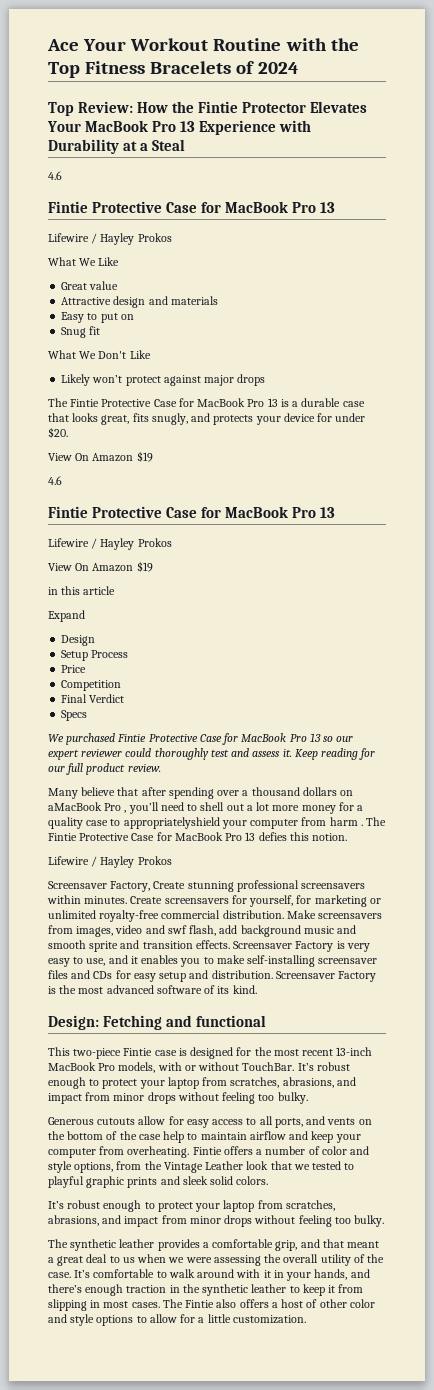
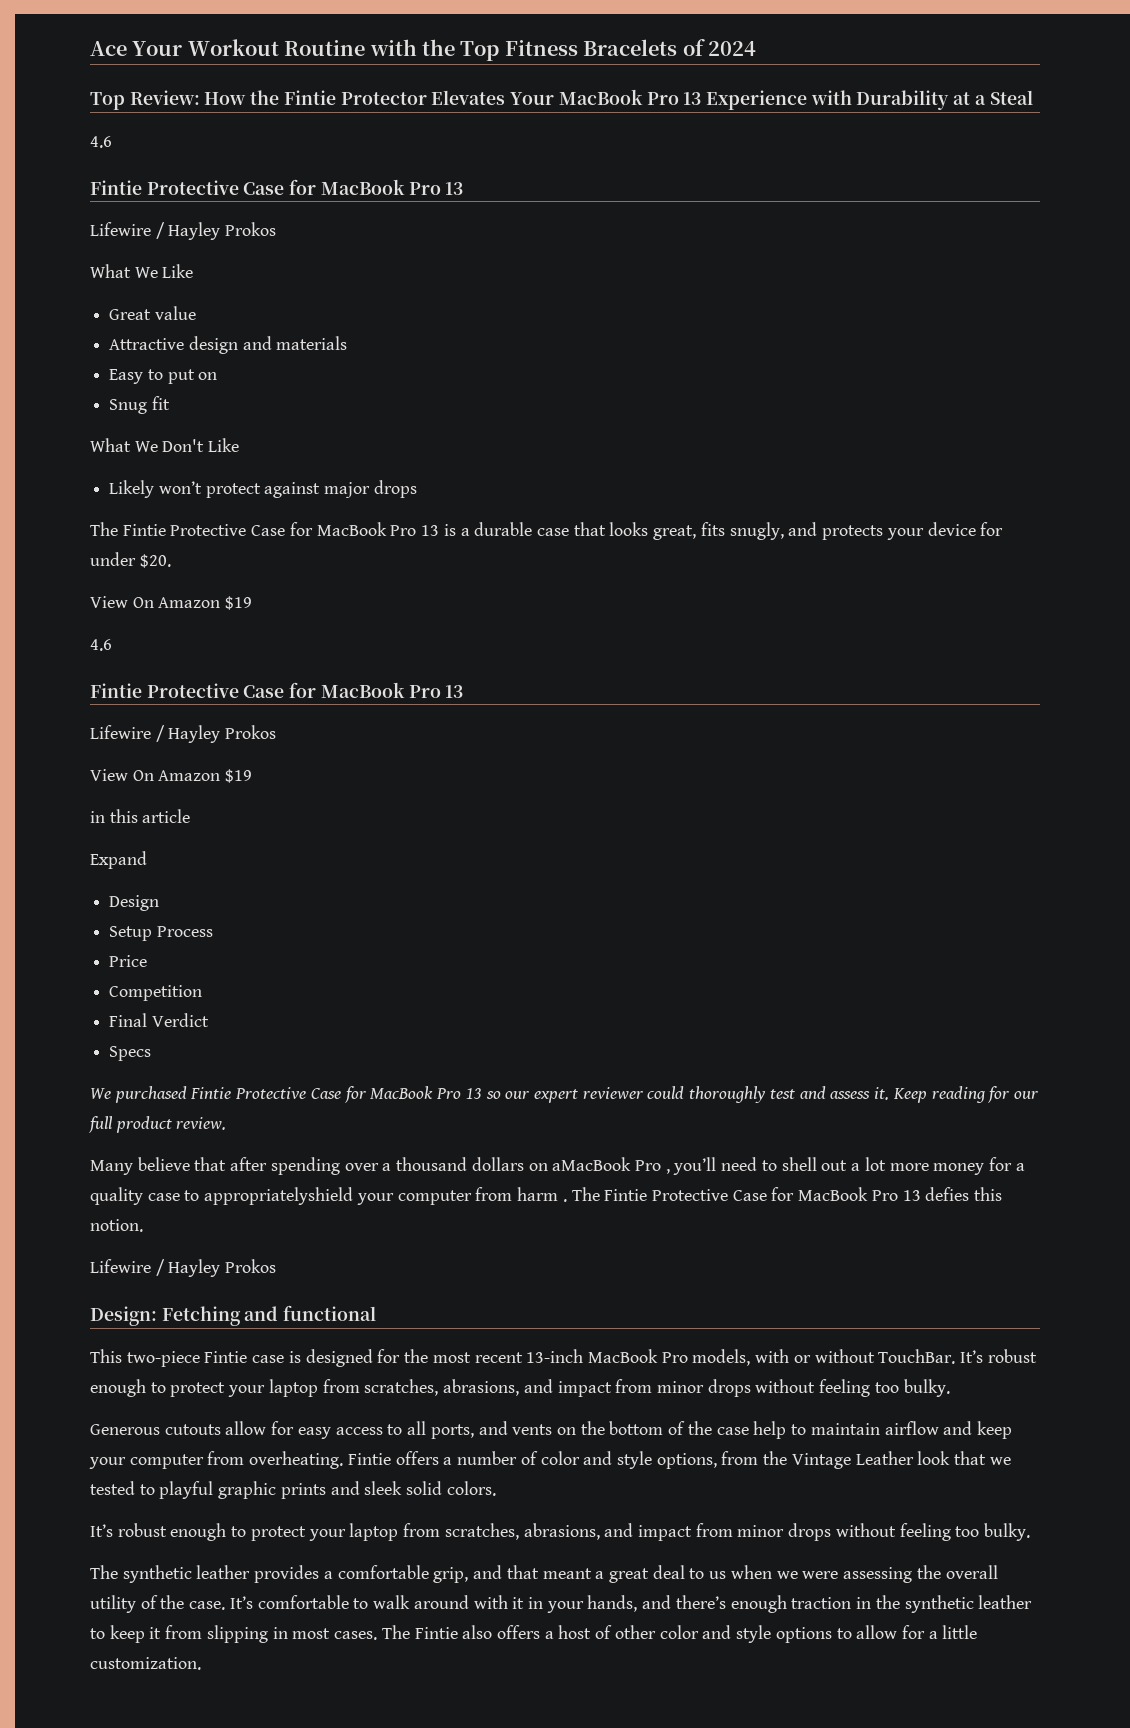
- Screensaver Factory, Create stunning professional screensavers within minutes. Create screensavers for yourself, for marketing or unlimited royalty-free commercial distribution. Make screensavers from images, video and swf flash, add background music and smooth sprite and transition effects. Screensaver Factory is very easy to use, and it enables you to make self-installing screensaver files and CDs for easy setup and distribution. Screensaver Factory is the most advanced software of its kind.

